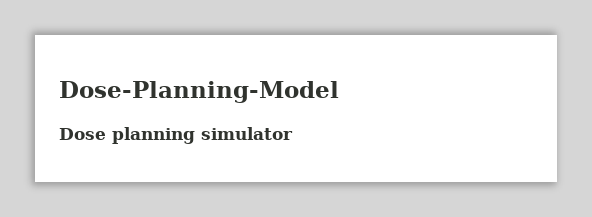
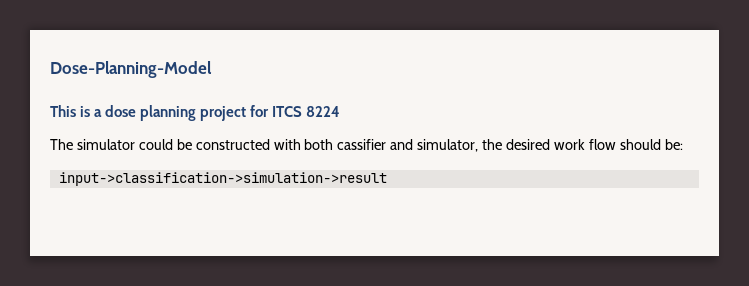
- Dose planning simulator
+ This is a dose planning project for ITCS 8224
+ The simulator could be constructed with both cassifier and simulator, the desired work flow should be:
+ input->classification->simulation->result

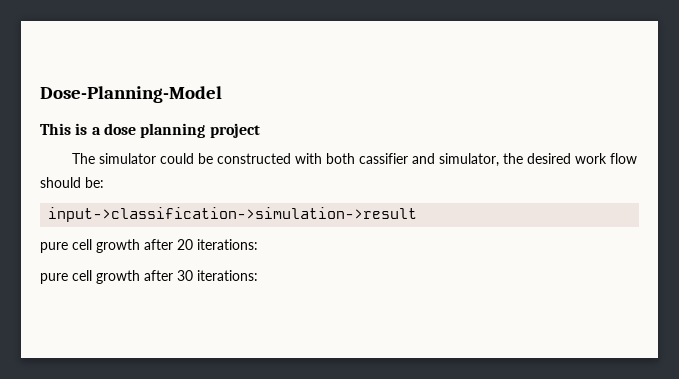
- This is a dose planning project for ITCS 8224
+ This is a dose planning project
+ pure cell growth after 20 iterations:
+ pure cell growth after 30 iterations:

